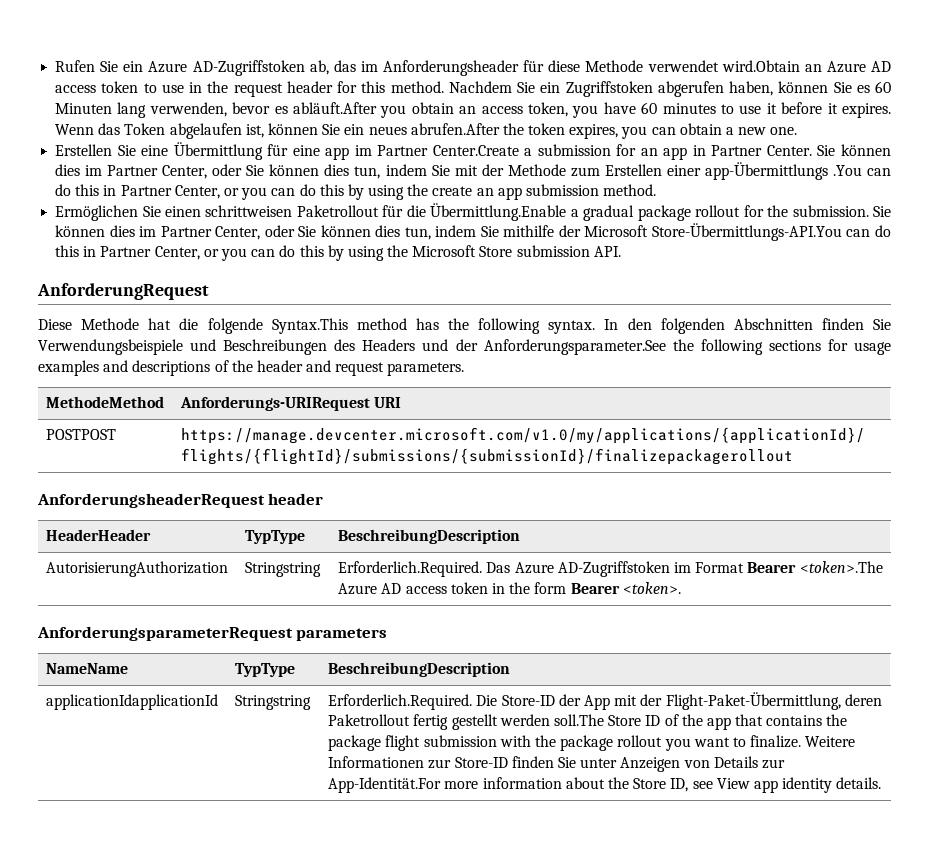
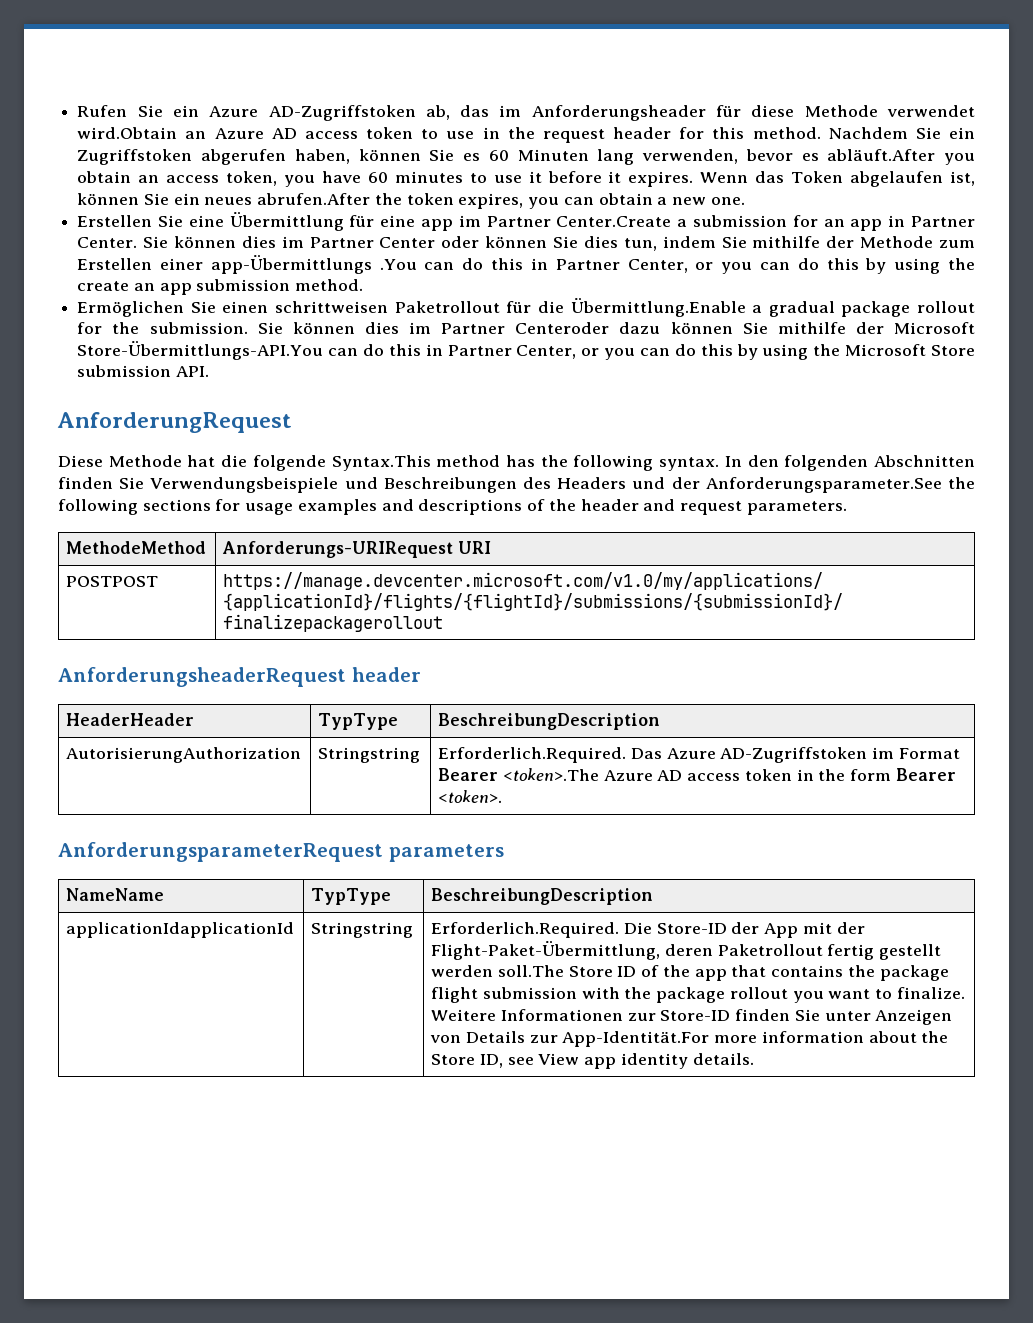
- Sie können dies im Partner Center, oder Sie können dies tun, indem Sie mit der Methode zum Erstellen einer app-Übermittlungs .You can do this in Partner Center, or you can do this by using the create an app submission method.
+ Sie können dies im Partner Center oder können Sie dies tun, indem Sie mithilfe der Methode zum Erstellen einer app-Übermittlungs .You can do this in Partner Center, or you can do this by using the create an app submission method.
- Sie können dies im Partner Center, oder Sie können dies tun, indem Sie mithilfe der Microsoft Store-Übermittlungs-API.You can do this in Partner Center, or you can do this by using the Microsoft Store submission API.
+ Sie können dies im Partner Centeroder dazu können Sie mithilfe der Microsoft Store-Übermittlungs-API.You can do this in Partner Center, or you can do this by using the Microsoft Store submission API.

